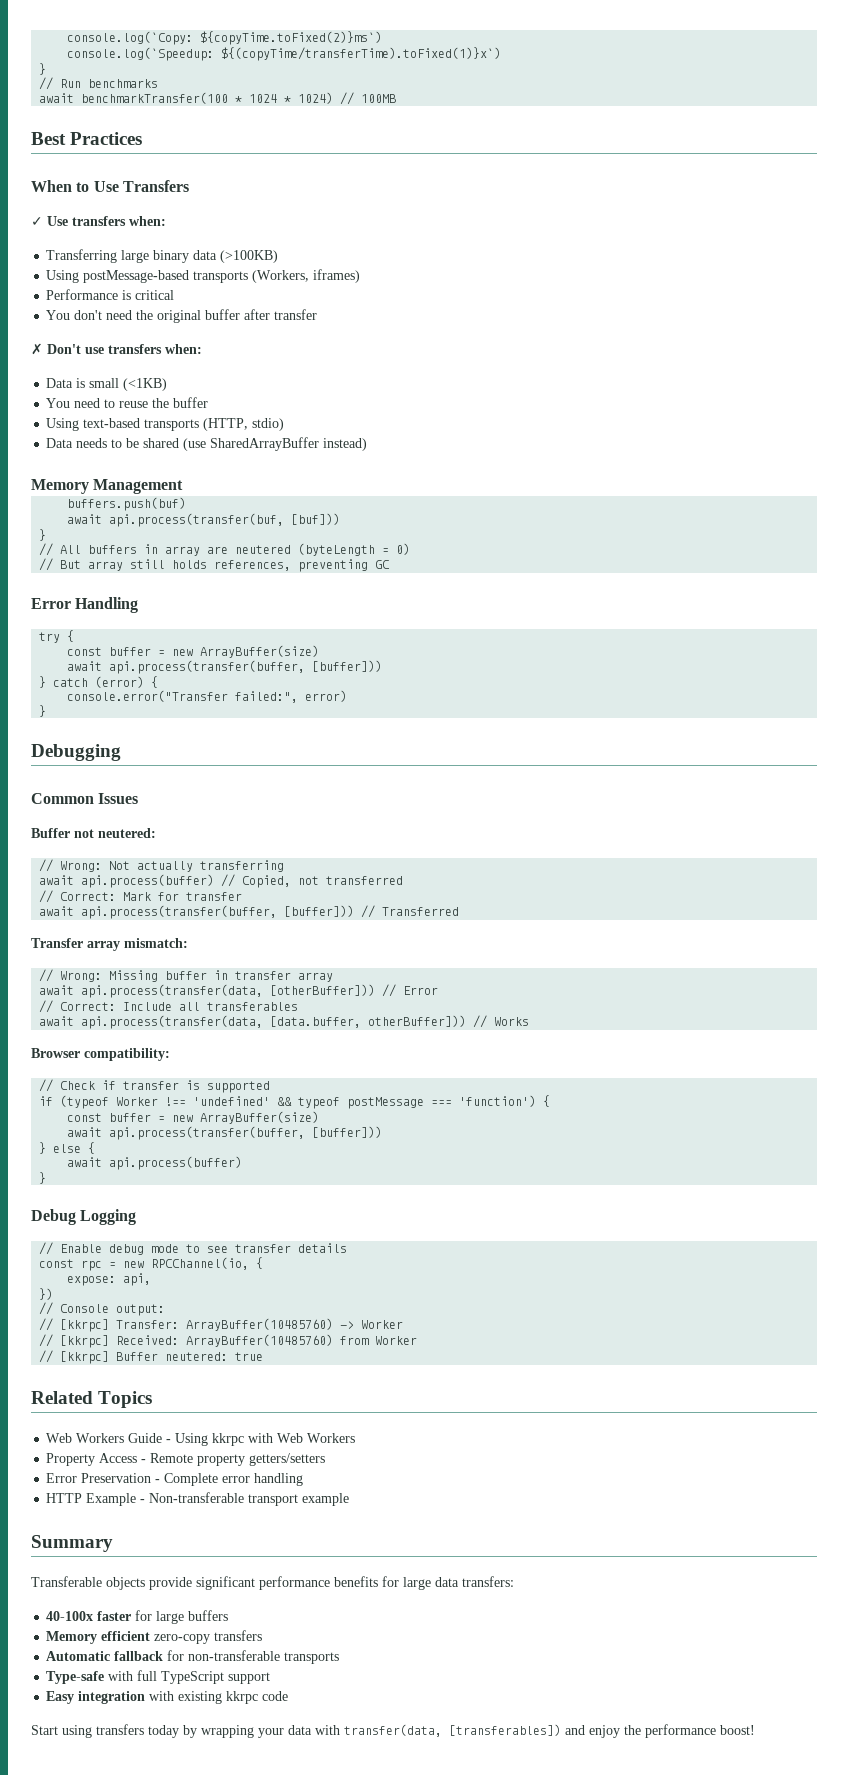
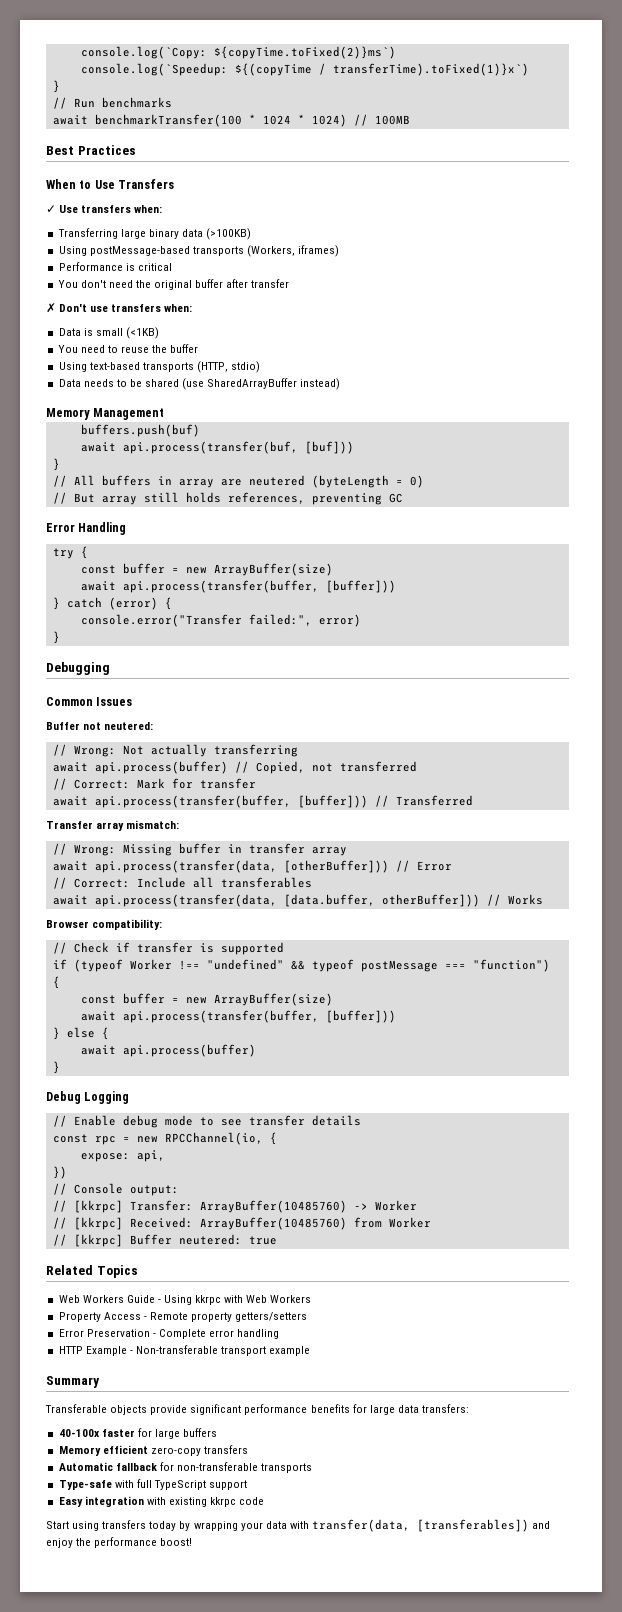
- console.log(`Speedup: ${(copyTime/transferTime).toFixed(1)}x`)
+ console.log(`Speedup: ${(copyTime / transferTime).toFixed(1)}x`)
- if (typeof Worker !== 'undefined' && typeof postMessage === 'function') {
+ if (typeof Worker !== "undefined" && typeof postMessage === "function") {

